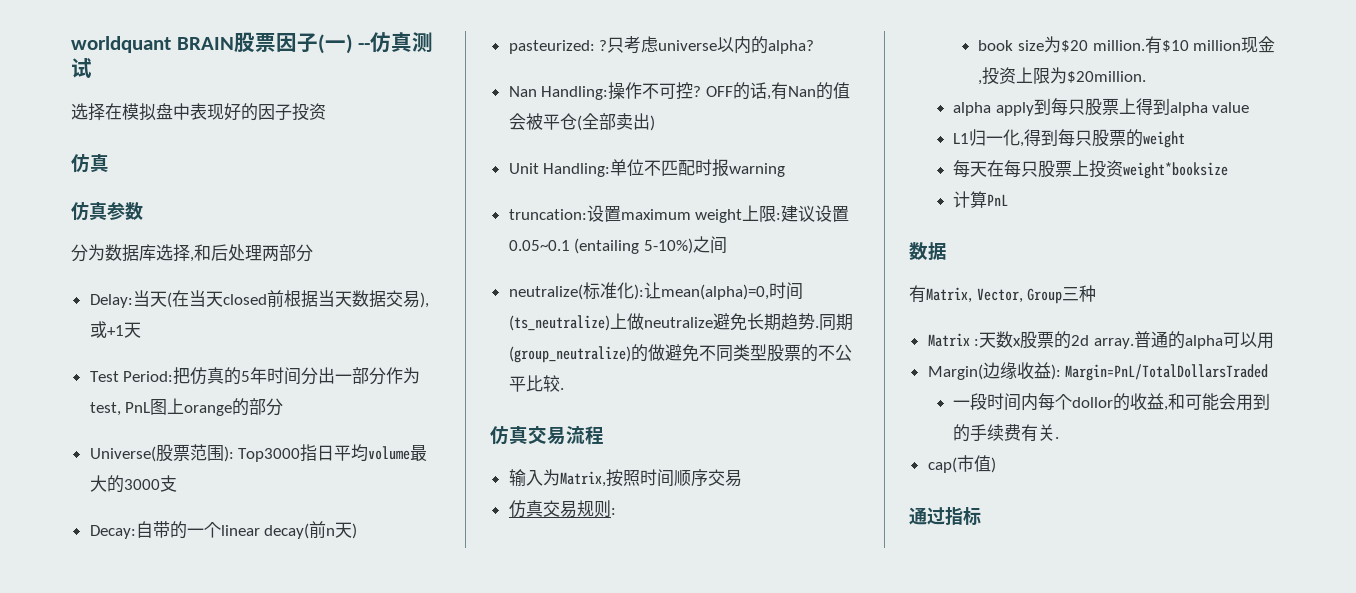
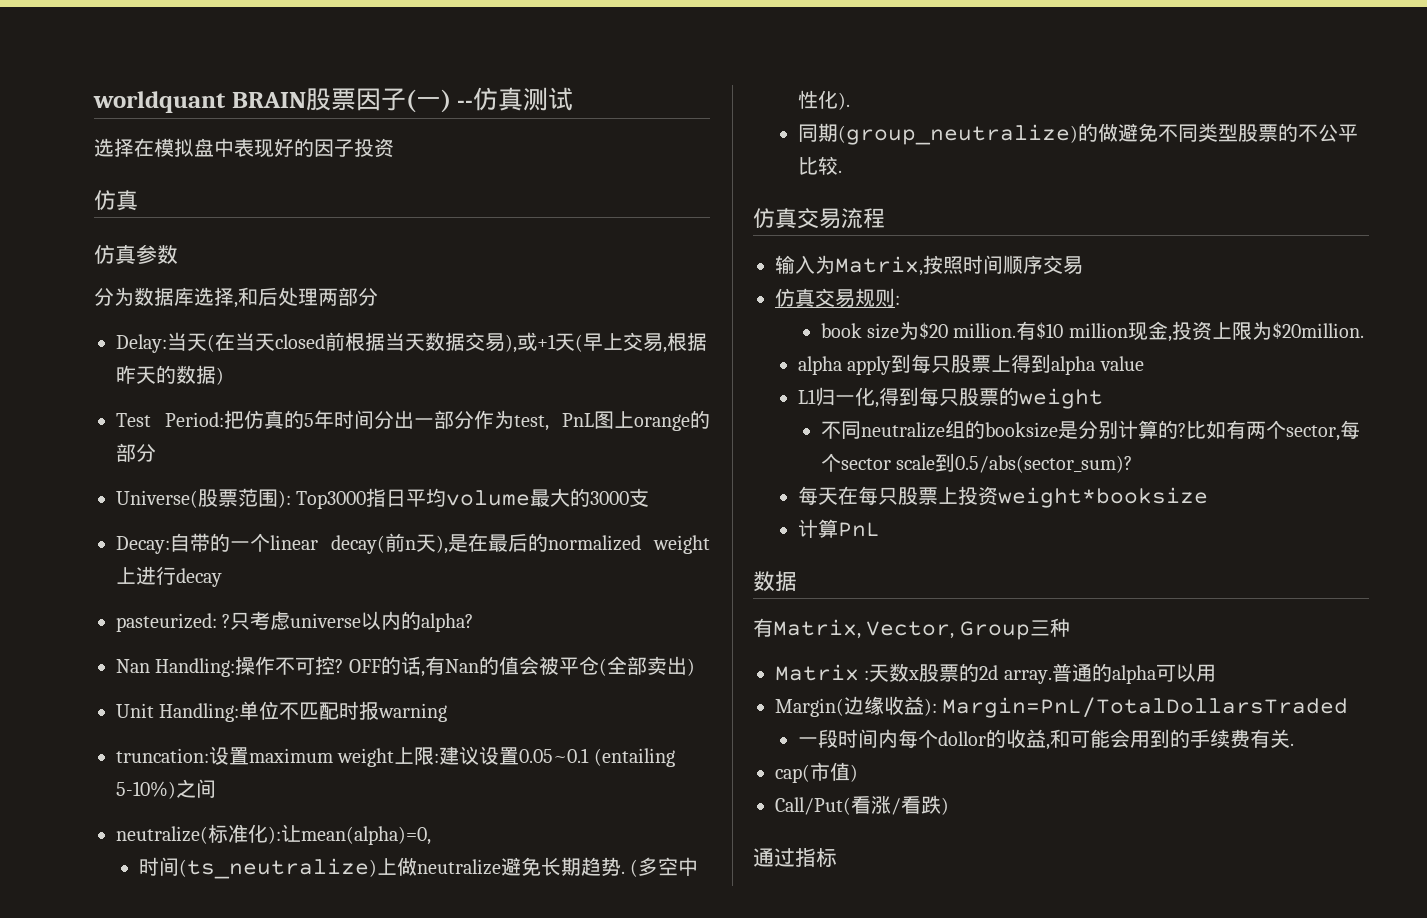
- Delay:当天(在当天closed前根据当天数据交易),或+1天
+ Delay:当天(在当天closed前根据当天数据交易),或+1天(早上交易,根据昨天的数据)
- Decay:自带的一个linear decay(前n天)
+ Decay:自带的一个linear decay(前n天),是在最后的normalized weight上进行decay
- neutralize(标准化):让mean(alpha)=0,时间(ts_neutralize)上做neutralize避免长期趋势.同期(group_neutralize)的做避免不同类型股票的不公平比较.
+ neutralize(标准化):让mean(alpha)=0,
+ 时间(ts_neutralize)上做neutralize避免长期趋势. (多空中性化).
+ 同期(group_neutralize)的做避免不同类型股票的不公平比较.
+ 不同neutralize组的booksize是分别计算的?比如有两个sector,每个sector scale到0.5/abs(sector_sum)?
+ Call/Put(看涨/看跌)

